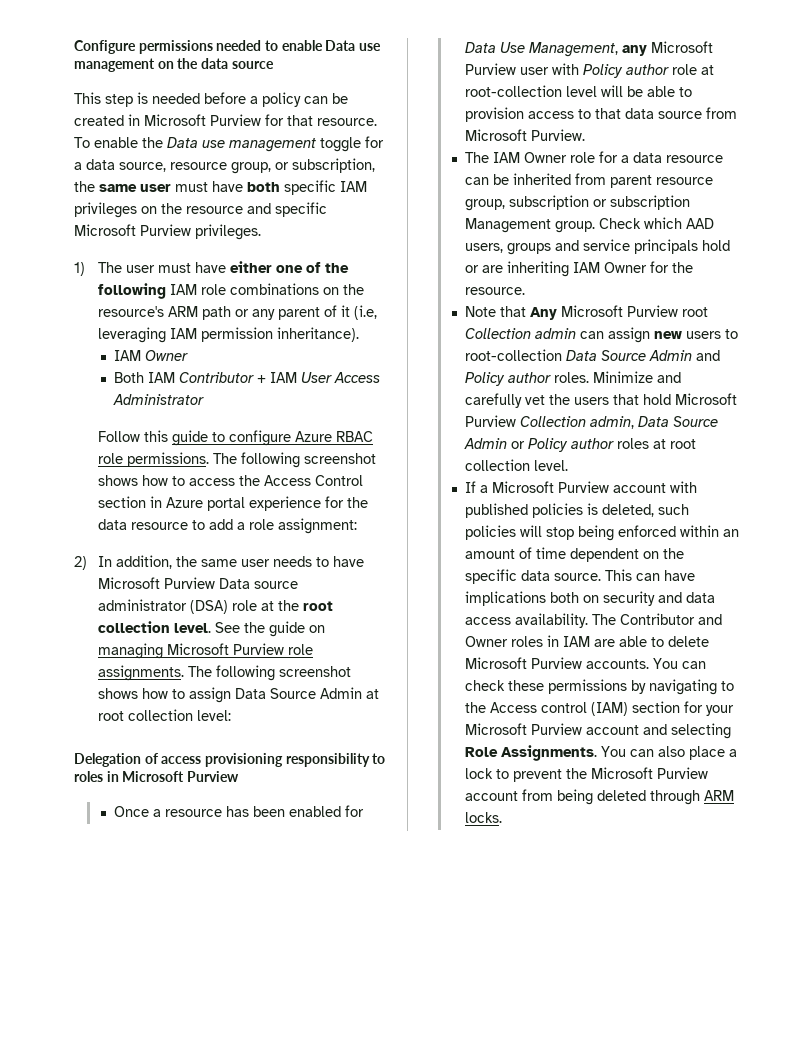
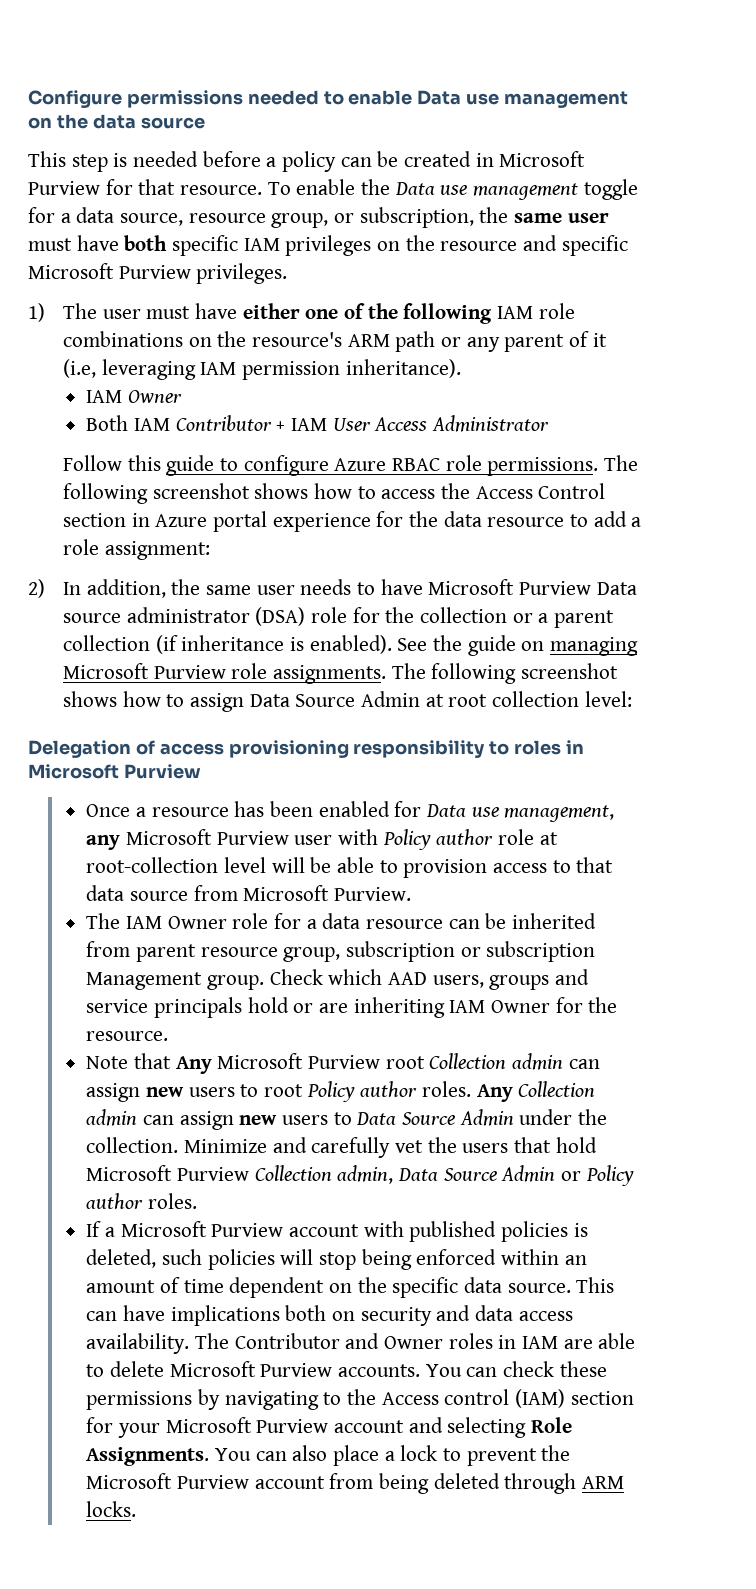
- 2) In addition, the same user needs to have Microsoft Purview Data source administrator (DSA) role at the root collection level.
+ 2) In addition, the same user needs to have Microsoft Purview Data source administrator (DSA) role for the collection or a parent collection (if inheritance is enabled).
- Once a resource has been enabled for Data Use Management, any Microsoft Purview user with Policy author role at root-collection level will be able to provision access to that data source from Microsoft Purview.
+ Once a resource has been enabled for Data use management, any Microsoft Purview user with Policy author role at root-collection level will be able to provision access to that data source from Microsoft Purview.
- Note that Any Microsoft Purview root Collection admin can assign new users to root-collection Data Source Admin and Policy author roles.
+ Note that Any Microsoft Purview root Collection admin can assign new users to root Policy author roles. Any Collection admin can assign new users to Data Source Admin under the collection.
- Minimize and carefully vet the users that hold Microsoft Purview Collection admin, Data Source Admin or Policy author roles at root collection level.
+ Minimize and carefully vet the users that hold Microsoft Purview Collection admin, Data Source Admin or Policy author roles.

